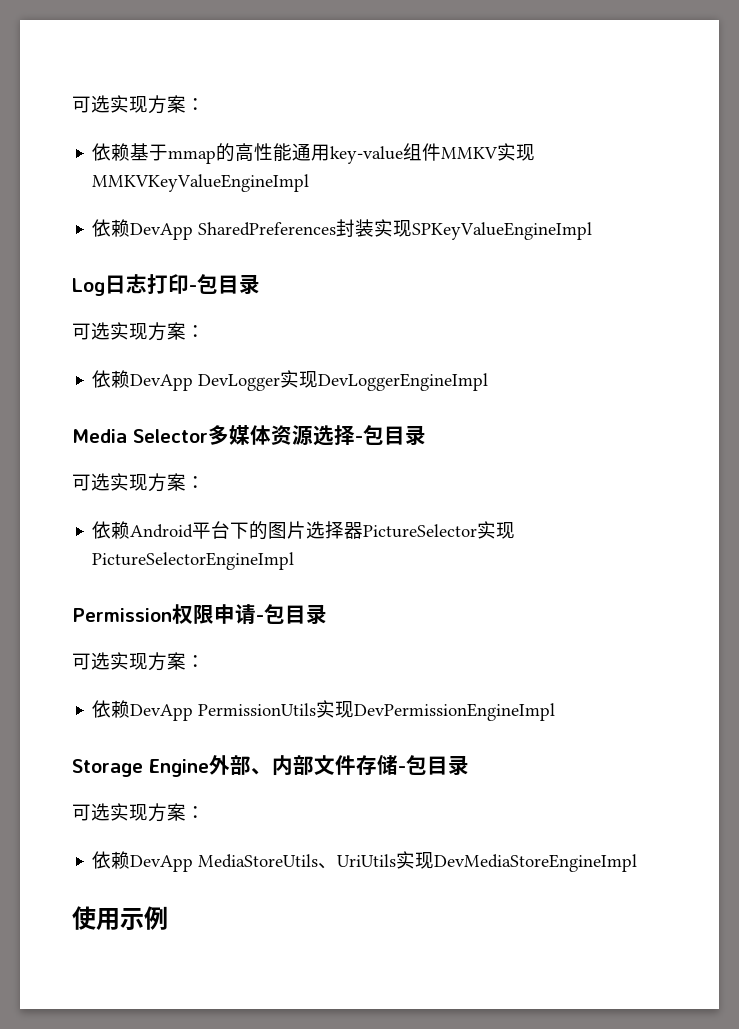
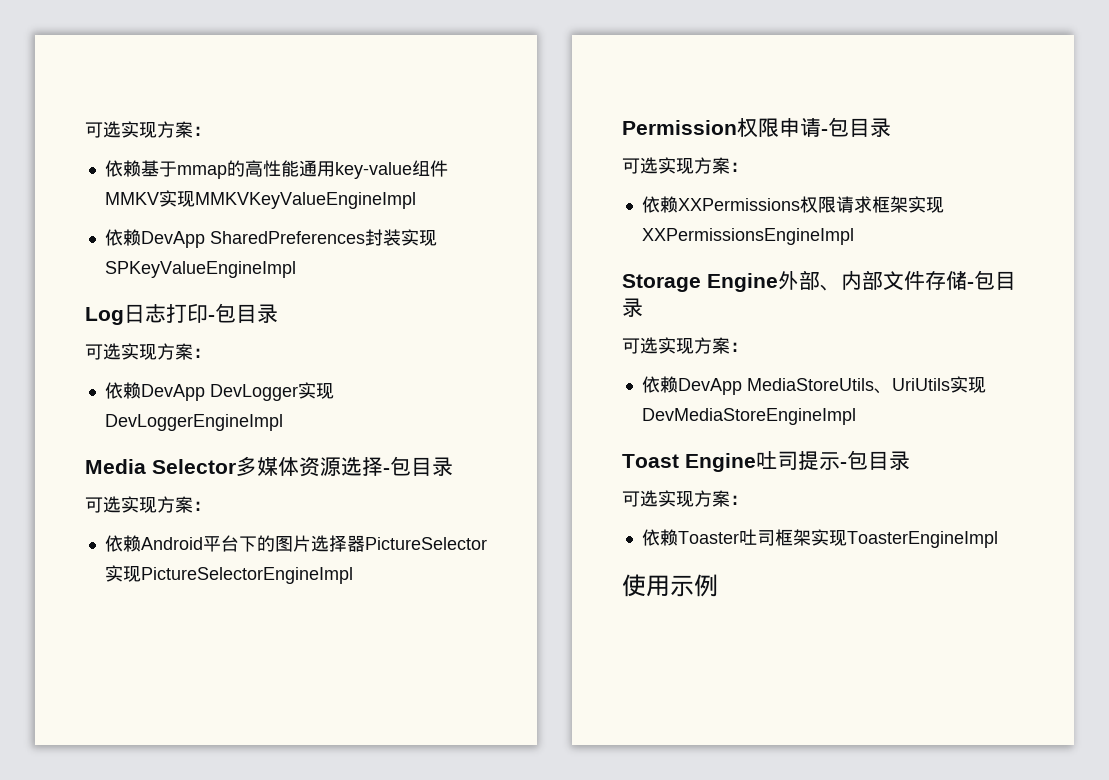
- 依赖DevApp PermissionUtils实现DevPermissionEngineImpl
+ 依赖XXPermissions权限请求框架实现XXPermissionsEngineImpl
+ Toast Engine吐司提示-包目录
+ 可选实现方案：
+ 依赖Toaster吐司框架实现ToasterEngineImpl

